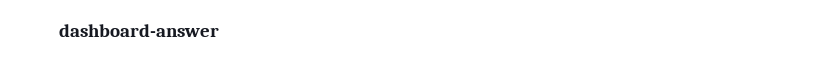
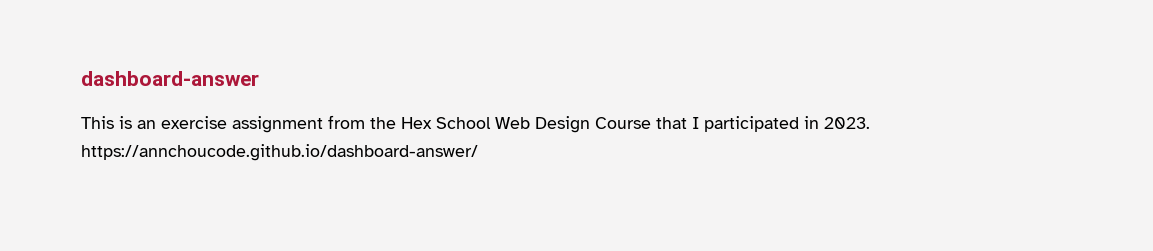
+ This is an exercise assignment from the Hex School Web Design Course that I participated in 2023. https://annchoucode.github.io/dashboard-answer/

